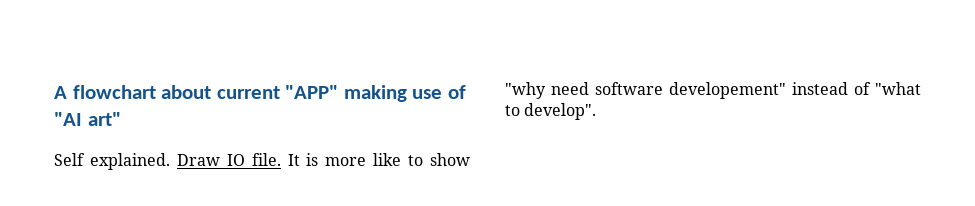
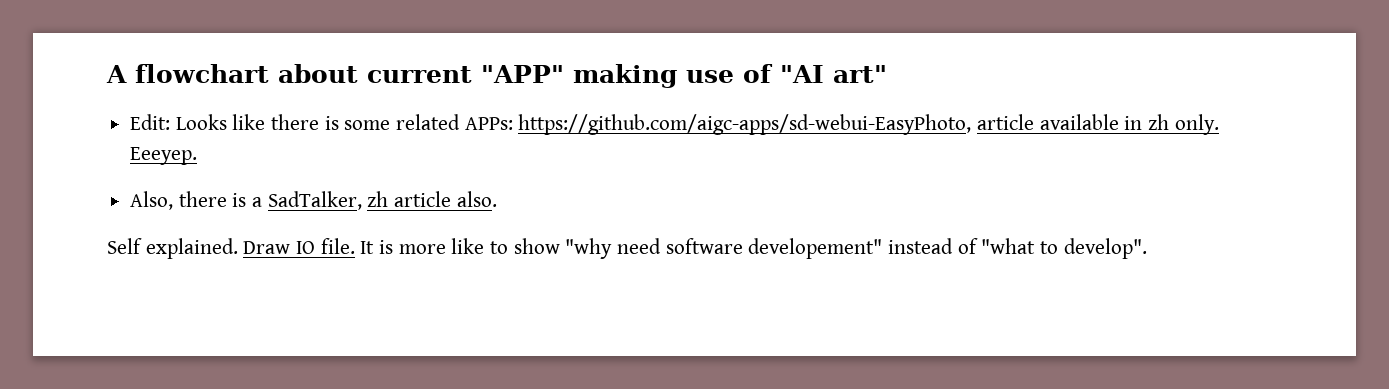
+ Edit: Looks like there is some related APPs: https://github.com/aigc-apps/sd-webui-EasyPhoto, article available in zh only. Eeeyep.
+ Also, there is a SadTalker, zh article also.

